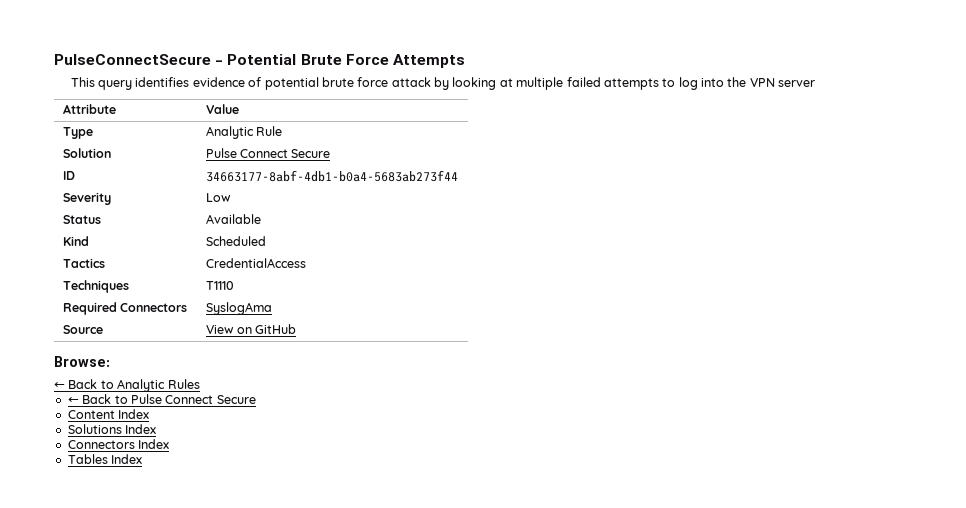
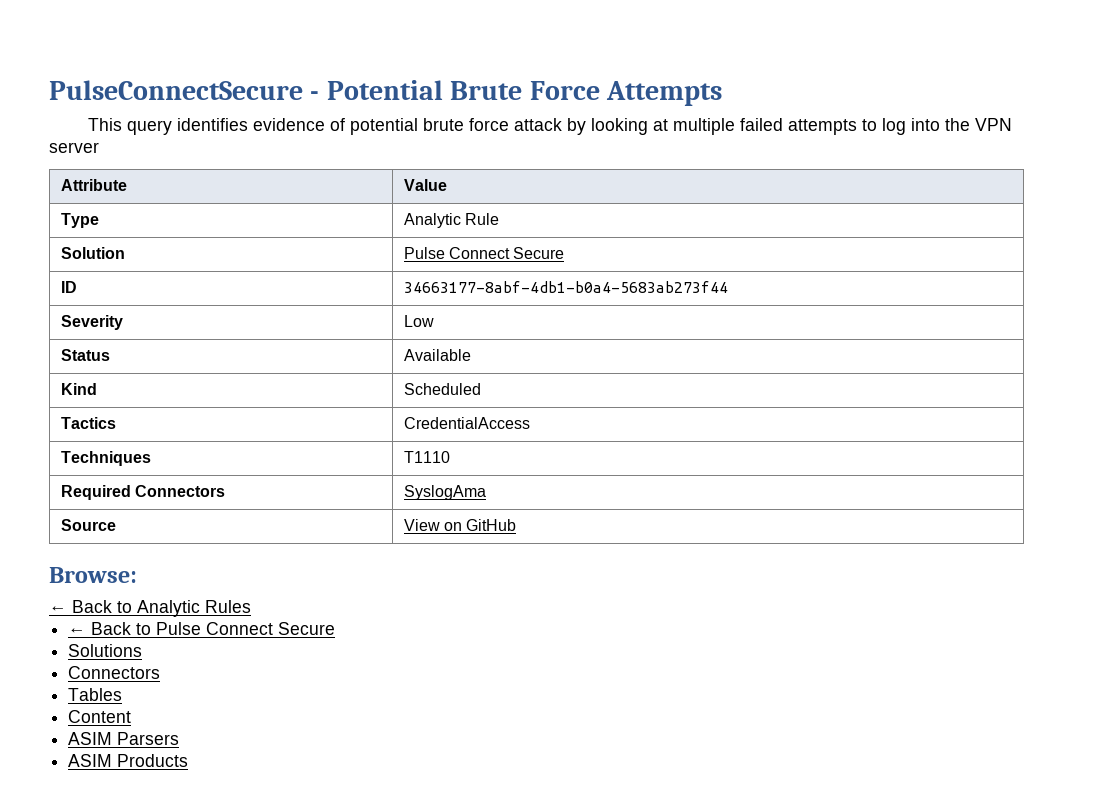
- Content Index
- Solutions Index
- Connectors Index
+ Solutions
+ Connectors
- Tables Index
+ Tables
+ Content
+ ASIM Parsers
+ ASIM Products

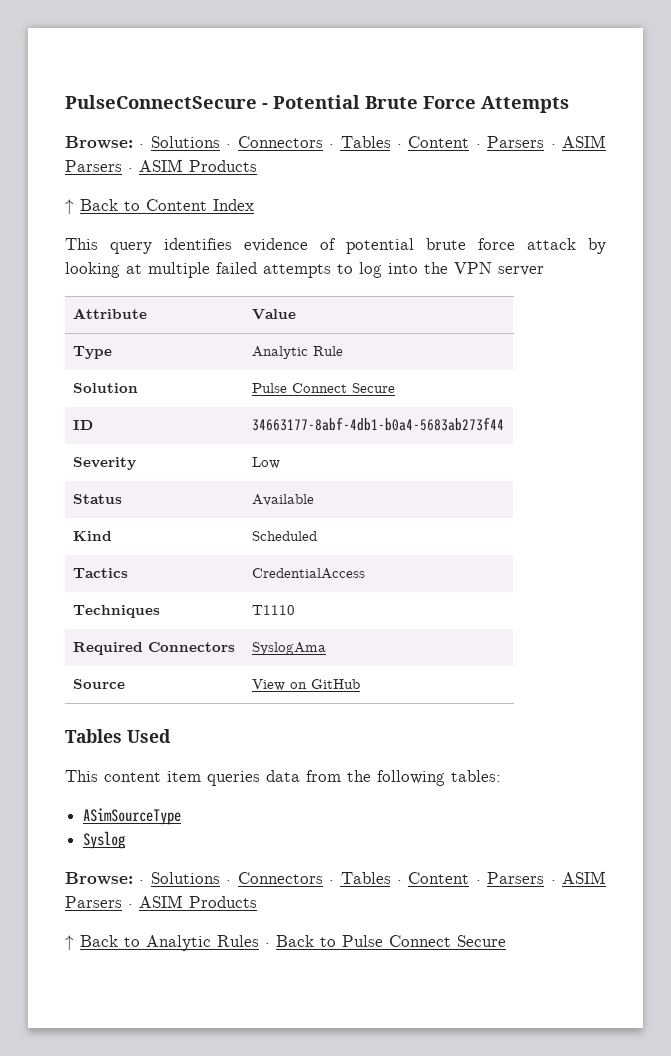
  PulseConnectSecure - Potential Brute Force Attempts
+ Browse: · Solutions · Connectors · Tables · Content · Parsers · ASIM Parsers · ASIM Products
+ ↑ Back to Content Index
- Browse:
- ← Back to Analytic Rules
- ← Back to Pulse Connect Secure
+ Tables Used
+ This content item queries data from the following tables:
+ ASimSourceType
+ Syslog
+ Browse: · Solutions · Connectors · Tables · Content · Parsers · ASIM Parsers · ASIM Products
+ ↑ Back to Analytic Rules · Back to Pulse Connect Secure
- Solutions
- Connectors
- Tables
- Content
- ASIM Parsers
- ASIM Products

